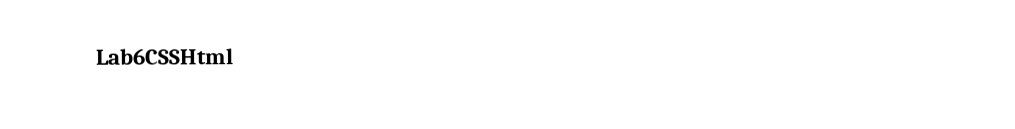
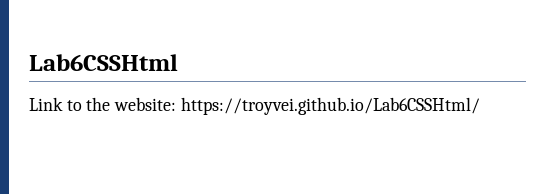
+ Link to the website: https://troyvei.github.io/Lab6CSSHtml/

